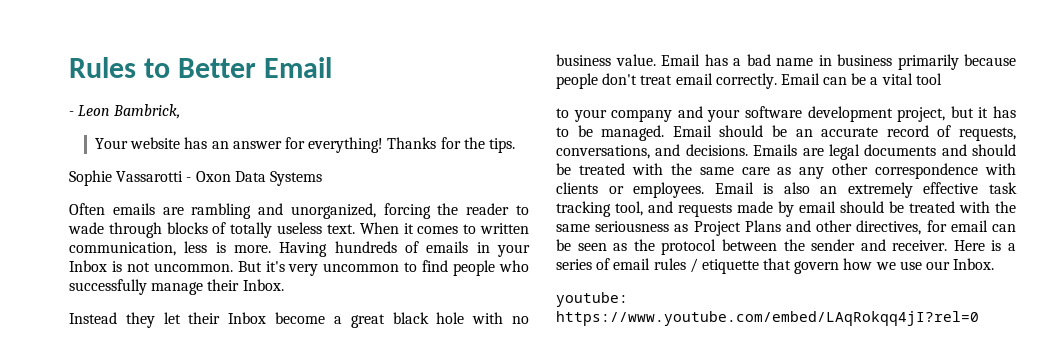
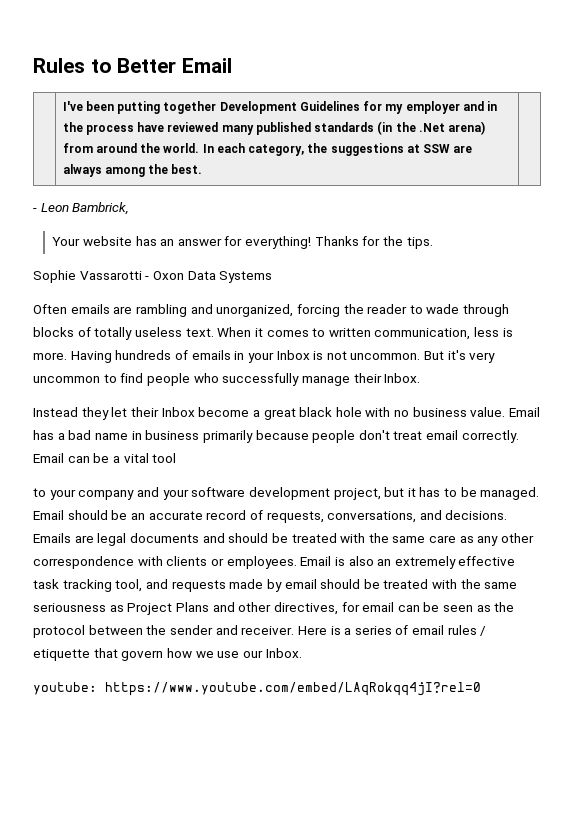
+ | I've been putting together Development Guidelines for my employer and in the process have reviewed many published standards (in the .Net arena) from around the world. In each category, the suggestions at SSW are always among the best. |

